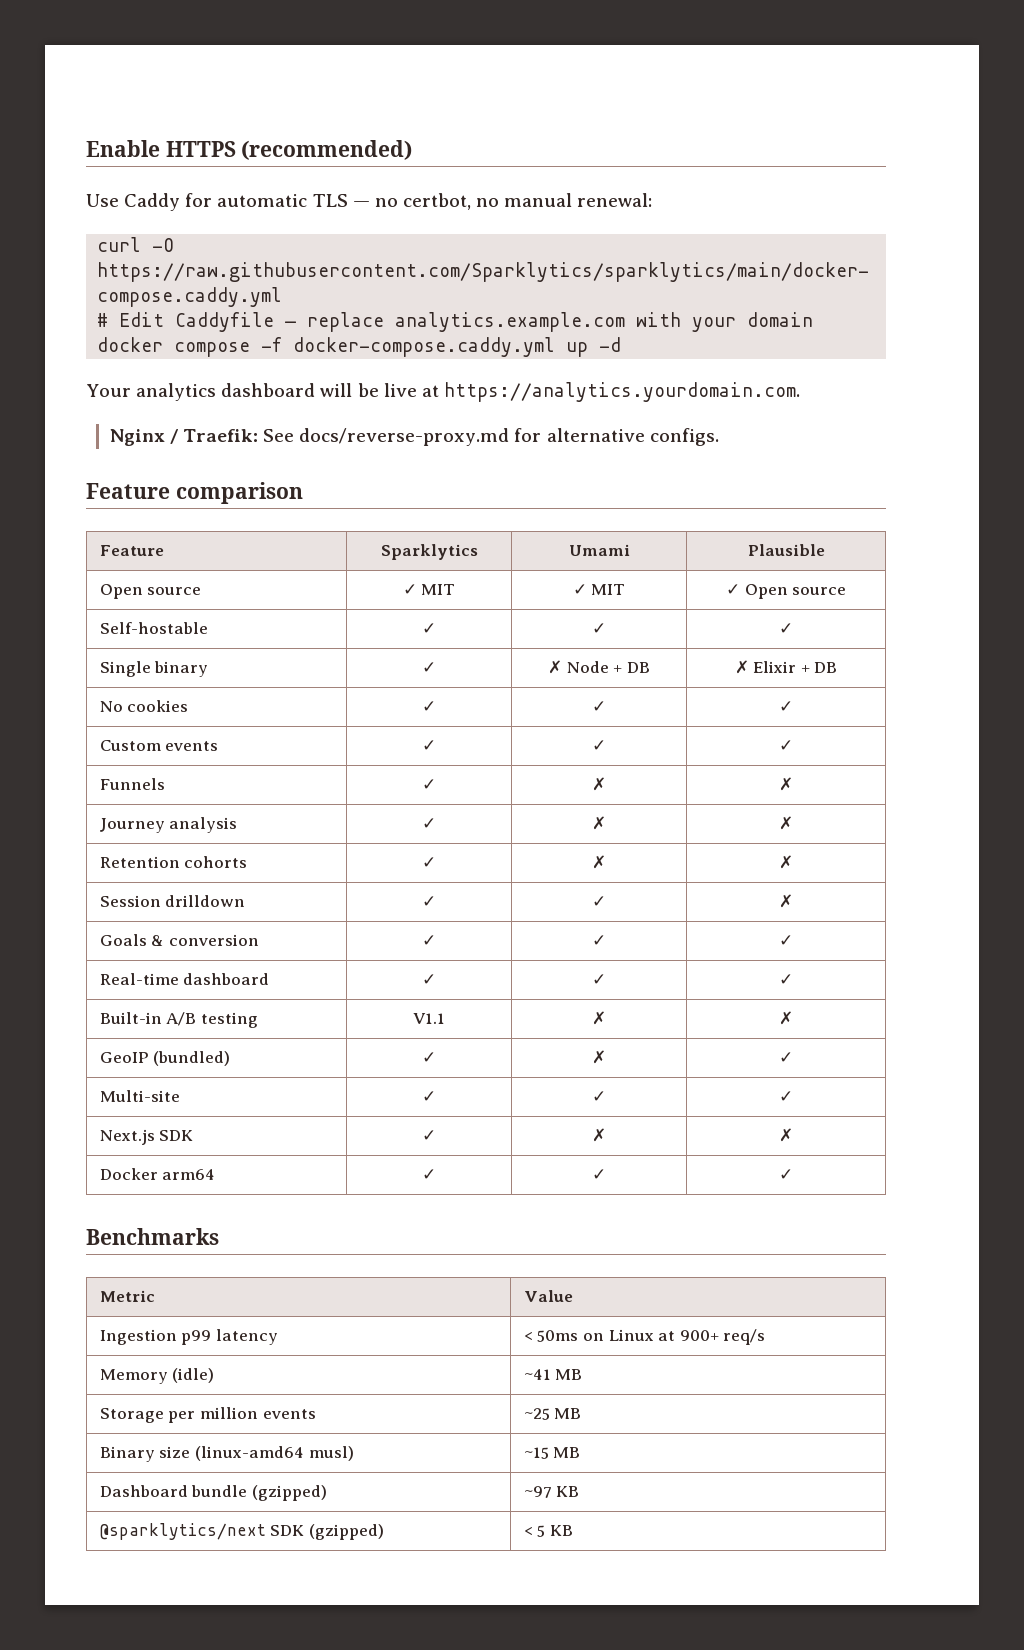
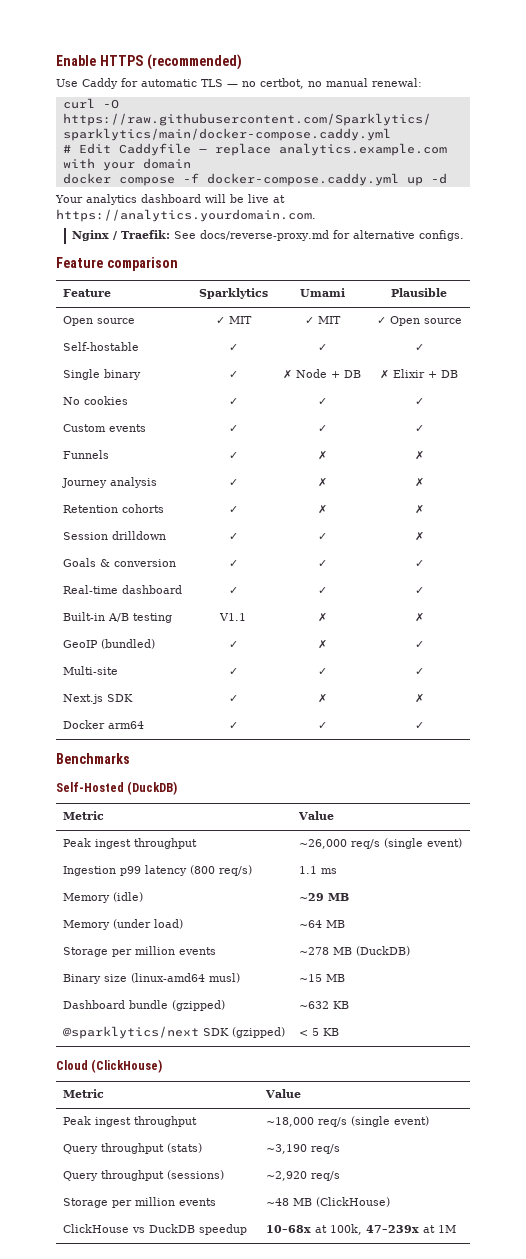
+ Self-Hosted (DuckDB)
  Metric | Value
- Ingestion p99 latency | < 50ms on Linux at 900+ req/s
- Memory (idle) | ~41 MB
+ Peak ingest throughput | ~26,000 req/s (single event)
+ Ingestion p99 latency (800 req/s) | 1.1 ms
+ Memory (idle) | ~29 MB
+ Memory (under load) | ~64 MB
- Storage per million events | ~25 MB
+ Storage per million events | ~278 MB (DuckDB)
- Dashboard bundle (gzipped) | ~97 KB
+ Dashboard bundle (gzipped) | ~632 KB
+ Cloud (ClickHouse)
+ Metric | Value
+ Peak ingest throughput | ~18,000 req/s (single event)
+ Query throughput (stats) | ~3,190 req/s
+ Query throughput (sessions) | ~2,920 req/s
+ Storage per million events | ~48 MB (ClickHouse)
+ ClickHouse vs DuckDB speedup | 10–68x at 100k, 47–239x at 1M

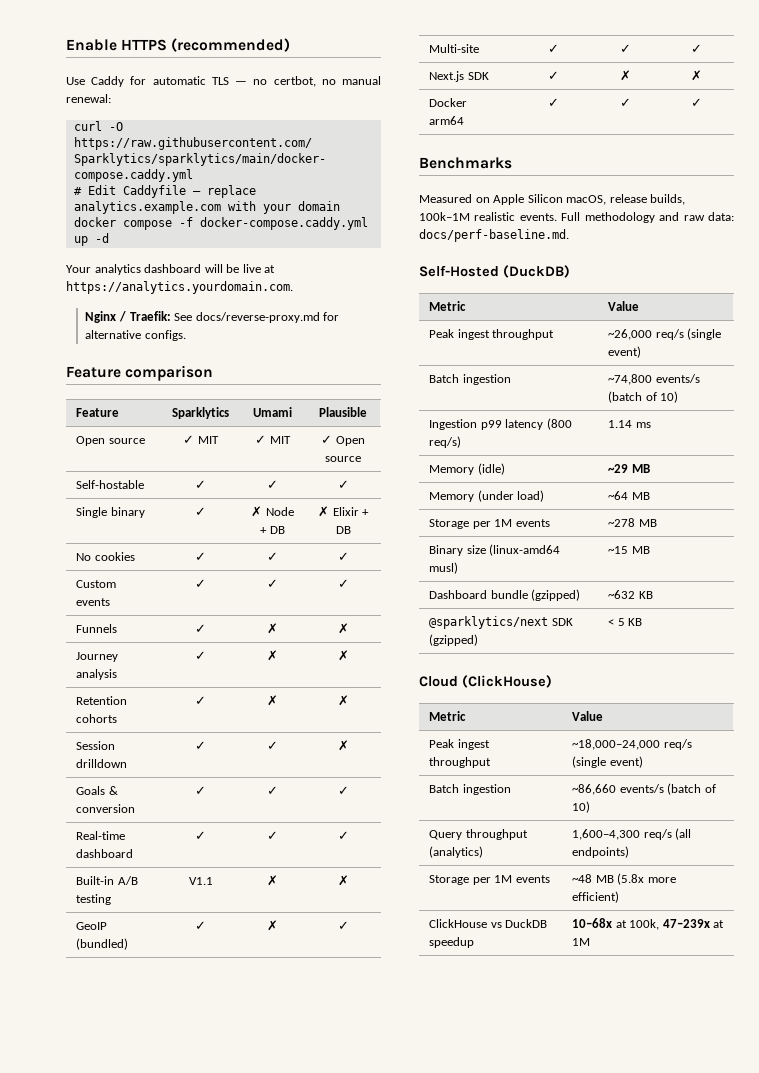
+ Measured on Apple Silicon macOS, release builds, 100k–1M realistic events. Full methodology and raw data: docs/perf-baseline.md.
+ Batch ingestion | ~74,800 events/s (batch of 10)
- Ingestion p99 latency (800 req/s) | 1.1 ms
+ Ingestion p99 latency (800 req/s) | 1.14 ms
- Storage per million events | ~278 MB (DuckDB)
+ Storage per 1M events | ~278 MB
- Peak ingest throughput | ~18,000 req/s (single event)
- Query throughput (stats) | ~3,190 req/s
- Query throughput (sessions) | ~2,920 req/s
- Storage per million events | ~48 MB (ClickHouse)
+ Peak ingest throughput | ~18,000–24,000 req/s (single event)
+ Batch ingestion | ~86,660 events/s (batch of 10)
+ Query throughput (analytics) | 1,600–4,300 req/s (all endpoints)
+ Storage per 1M events | ~48 MB (5.8x more efficient)

